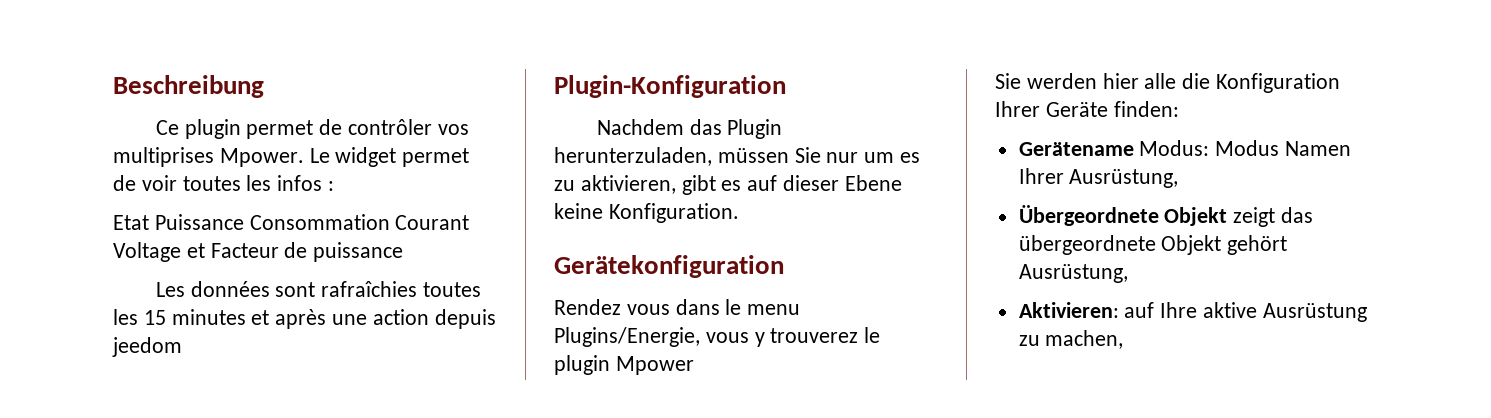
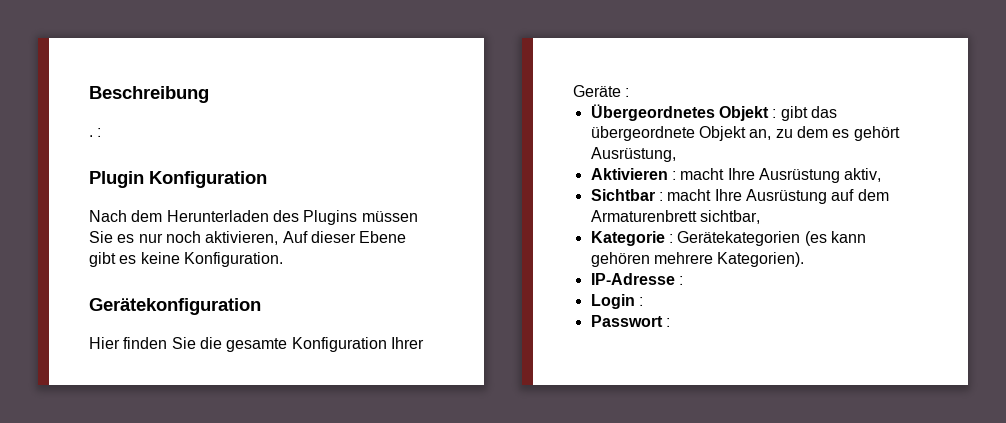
- Ce plugin permet de contrôler vos multiprises Mpower. Le widget permet de voir toutes les infos :
- Etat Puissance Consommation Courant Voltage et Facteur de puissance
- Les données sont rafraîchies toutes les 15 minutes et après une action depuis jeedom
- Plugin-Konfiguration
- Nachdem das Plugin herunterzuladen, müssen Sie nur um es zu aktivieren, gibt es auf dieser Ebene keine Konfiguration.
+ . :
+ Plugin Konfiguration
+ Nach dem Herunterladen des Plugins müssen Sie es nur noch aktivieren, Auf dieser Ebene gibt es keine Konfiguration.
  Gerätekonfiguration
- Rendez vous dans le menu Plugins/Energie, vous y trouverez le plugin Mpower
- Sie werden hier alle die Konfiguration Ihrer Geräte finden:
- Gerätename Modus: Modus Namen Ihrer Ausrüstung,
- Übergeordnete Objekt zeigt das übergeordnete Objekt gehört Ausrüstung,
- Aktivieren: auf Ihre aktive Ausrüstung zu machen,
+ Hier finden Sie die gesamte Konfiguration Ihrer Geräte :
+ Übergeordnetes Objekt : gibt das übergeordnete Objekt an, zu dem es gehört Ausrüstung,
+ Aktivieren : macht Ihre Ausrüstung aktiv,
+ Sichtbar : macht Ihre Ausrüstung auf dem Armaturenbrett sichtbar,
+ Kategorie : Gerätekategorien (es kann gehören mehrere Kategorien).
+ IP-Adresse :
+ Login :
+ Passwort :

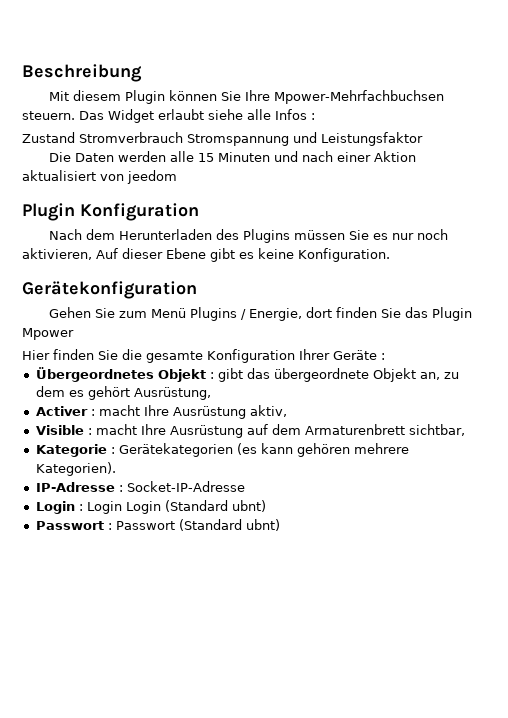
- . :
+ Mit diesem Plugin können Sie Ihre Mpower-Mehrfachbuchsen steuern. Das Widget erlaubt siehe alle Infos :
+ Zustand Stromverbrauch Stromspannung und Leistungsfaktor
+ Die Daten werden alle 15 Minuten und nach einer Aktion aktualisiert von jeedom
+ Gehen Sie zum Menü Plugins / Energie, dort finden Sie das Plugin Mpower
- Aktivieren : macht Ihre Ausrüstung aktiv,
+ Activer : macht Ihre Ausrüstung aktiv,
- Sichtbar : macht Ihre Ausrüstung auf dem Armaturenbrett sichtbar,
+ Visible : macht Ihre Ausrüstung auf dem Armaturenbrett sichtbar,
- IP-Adresse :
+ IP-Adresse : Socket-IP-Adresse
- Login :
+ Login : Login Login (Standard ubnt)
- Passwort :
+ Passwort : Passwort (Standard ubnt)

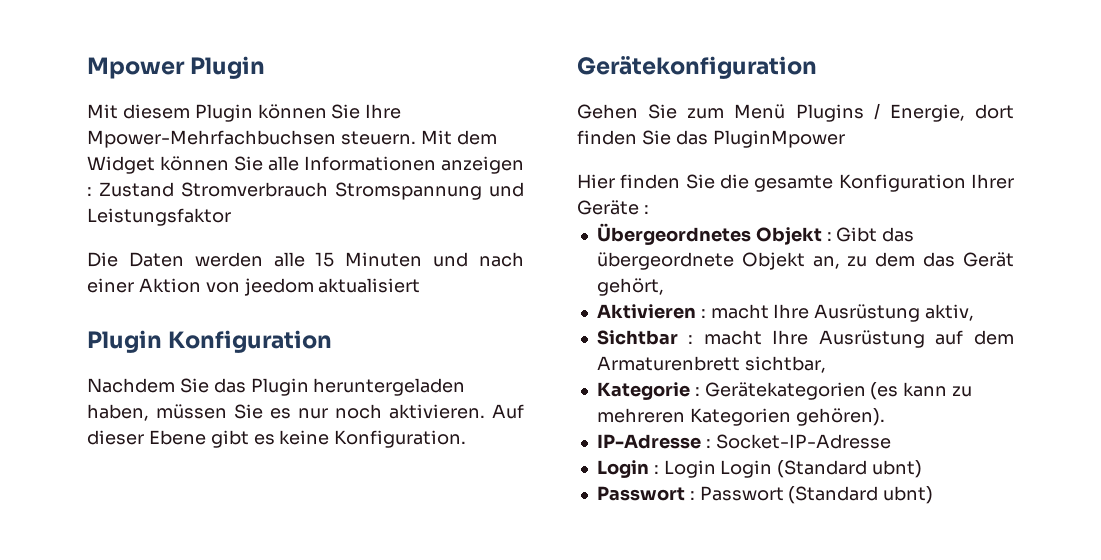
- Beschreibung
+ Mpower Plugin
- Das Widget erlaubt siehe alle Infos :
- Zustand Stromverbrauch Stromspannung und Leistungsfaktor
+ Mit dem Widget können Sie alle Informationen anzeigen : Zustand Stromverbrauch Stromspannung und Leistungsfaktor
- Die Daten werden alle 15 Minuten und nach einer Aktion aktualisiert von jeedom
+ Die Daten werden alle 15 Minuten und nach einer Aktion von jeedom aktualisiert
- Nach dem Herunterladen des Plugins müssen Sie es nur noch aktivieren, Auf dieser Ebene gibt es keine Konfiguration.
+ Nachdem Sie das Plugin heruntergeladen haben, müssen Sie es nur noch aktivieren. Auf dieser Ebene gibt es keine Konfiguration.
- Gehen Sie zum Menü Plugins / Energie, dort finden Sie das Plugin Mpower
+ Gehen Sie zum Menü Plugins / Energie, dort finden Sie das PluginMpower
- Übergeordnetes Objekt : gibt das übergeordnete Objekt an, zu dem es gehört Ausrüstung,
- Activer : macht Ihre Ausrüstung aktiv,
+ Übergeordnetes Objekt : Gibt das übergeordnete Objekt an, zu dem das Gerät gehört,
+ Aktivieren : macht Ihre Ausrüstung aktiv,
- Visible : macht Ihre Ausrüstung auf dem Armaturenbrett sichtbar,
+ Sichtbar : macht Ihre Ausrüstung auf dem Armaturenbrett sichtbar,
- Kategorie : Gerätekategorien (es kann gehören mehrere Kategorien).
+ Kategorie : Gerätekategorien (es kann zu mehreren Kategorien gehören).

